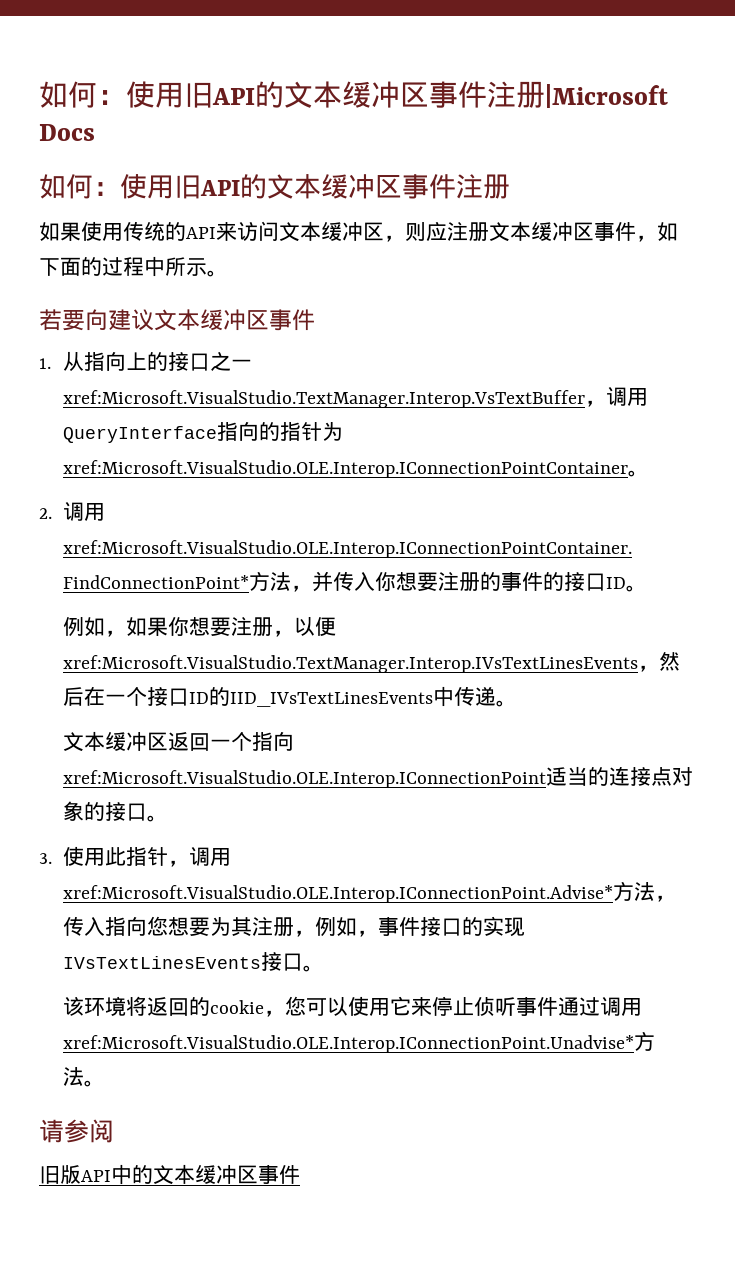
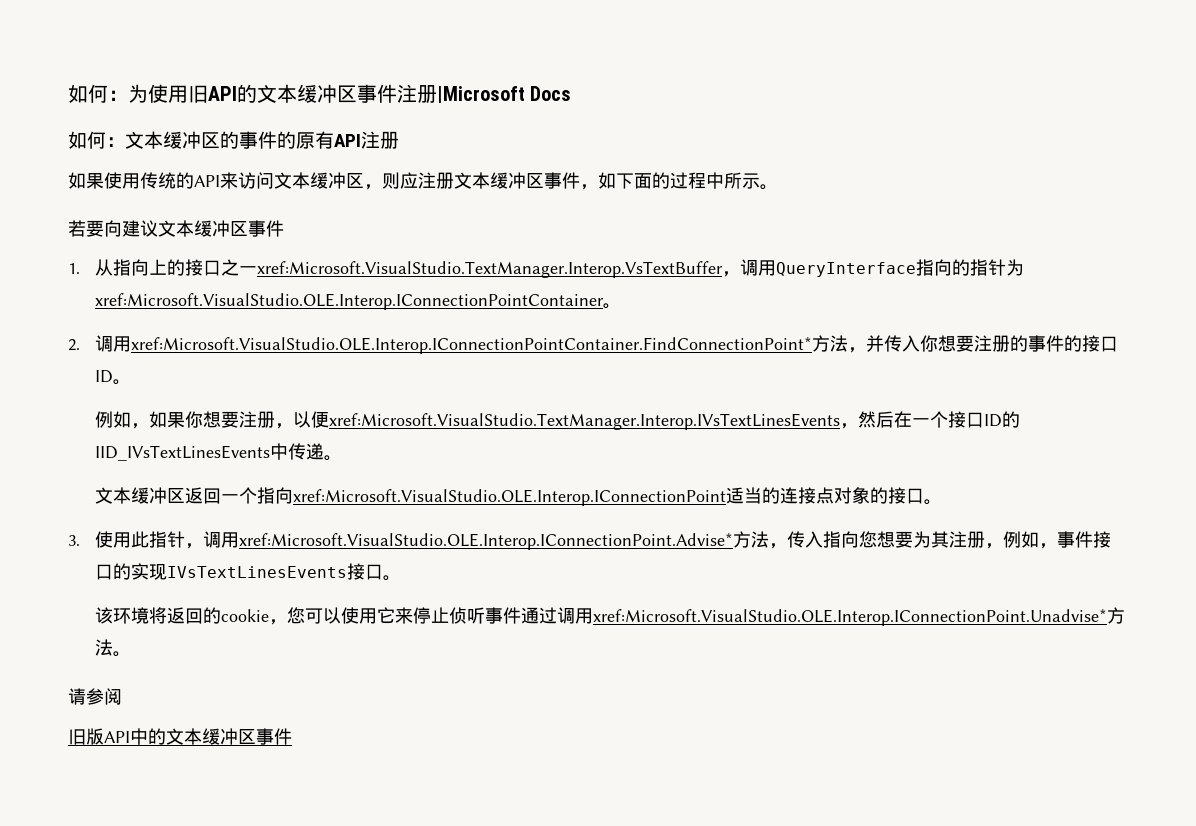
- 如何：使用旧API的文本缓冲区事件注册|Microsoft Docs
- 如何：使用旧API的文本缓冲区事件注册
+ 如何：为使用旧API的文本缓冲区事件注册|Microsoft Docs
+ 如何：文本缓冲区的事件的原有API注册

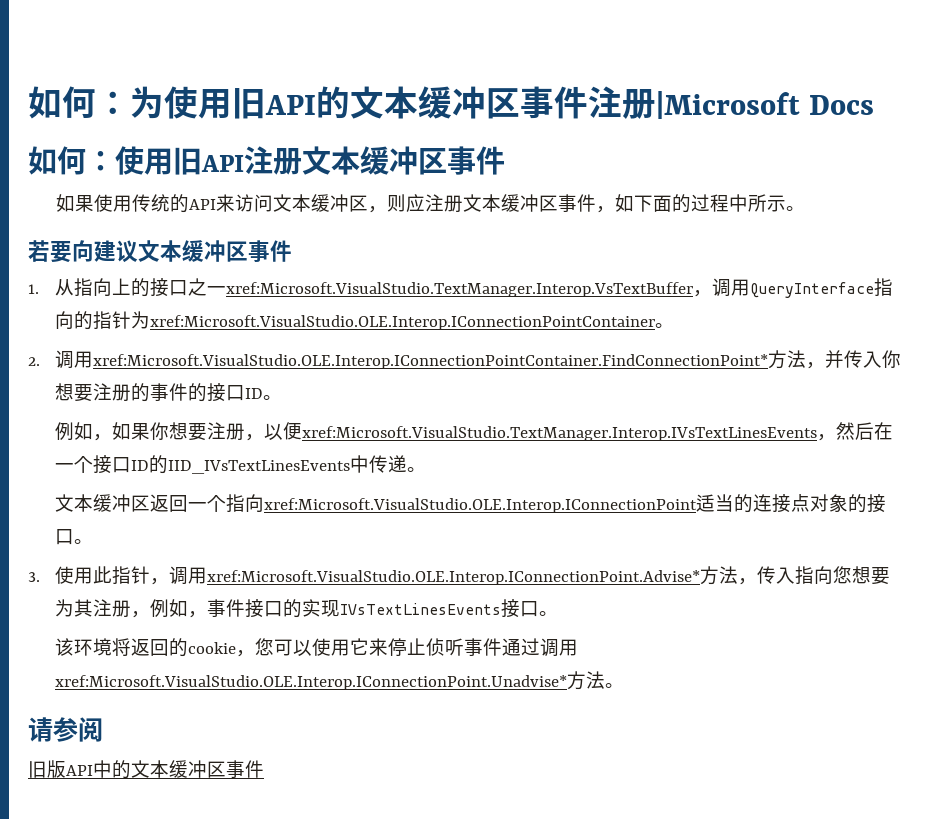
- 如何：文本缓冲区的事件的原有API注册
+ 如何：使用旧API注册文本缓冲区事件

